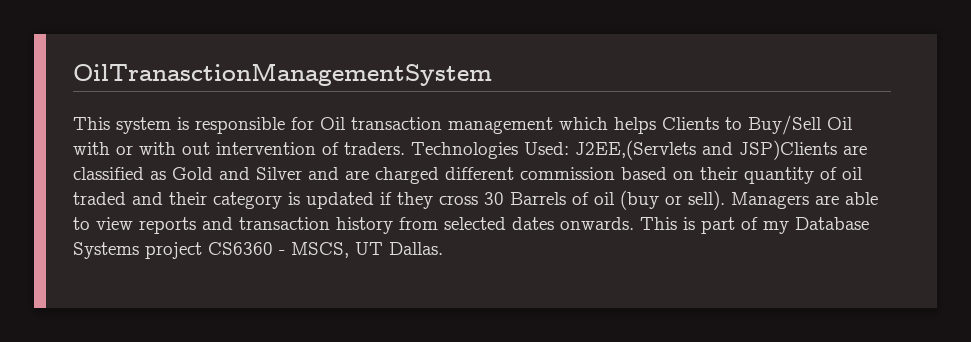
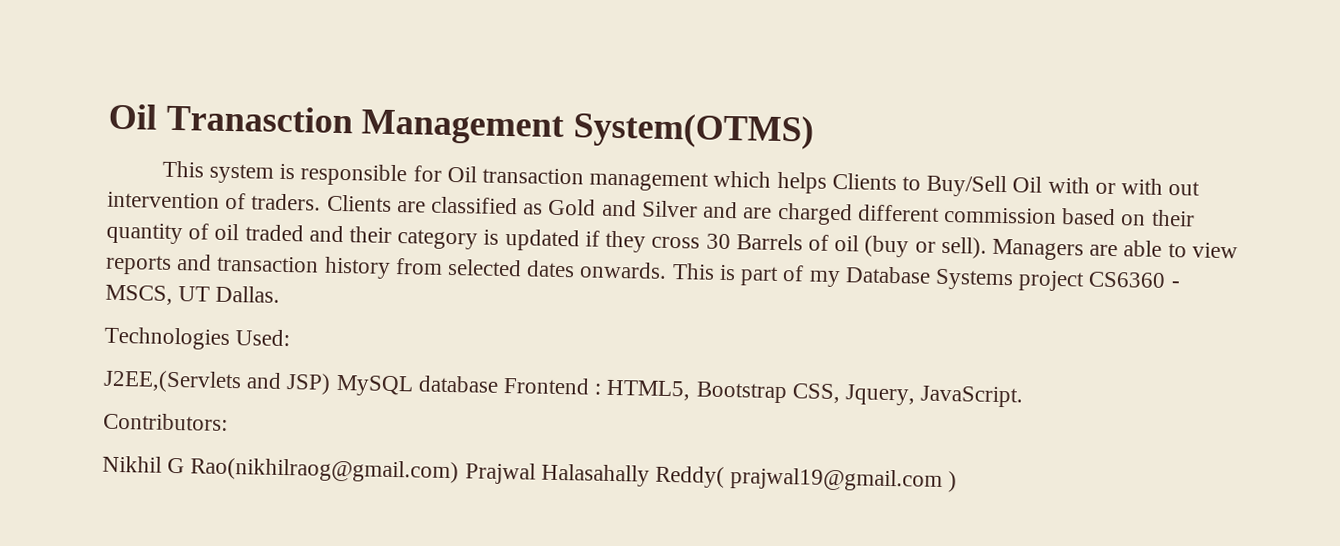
- OilTranasctionManagementSystem
+ Oil Tranasction Management System(OTMS)
- Technologies Used: J2EE,(Servlets and JSP)Clients are classified as Gold and Silver and are charged different commission based on their quantity of oil traded and their category is updated if they cross 30 Barrels of oil (buy or sell).
+ Clients are classified as Gold and Silver and are charged different commission based on their quantity of oil traded and their category is updated if they cross 30 Barrels of oil (buy or sell).
+ Technologies Used:
+ J2EE,(Servlets and JSP) MySQL database Frontend : HTML5, Bootstrap CSS, Jquery, JavaScript.
+ Contributors:
+ Nikhil G Rao(nikhilraog@gmail.com) Prajwal Halasahally Reddy( prajwal19@gmail.com )

